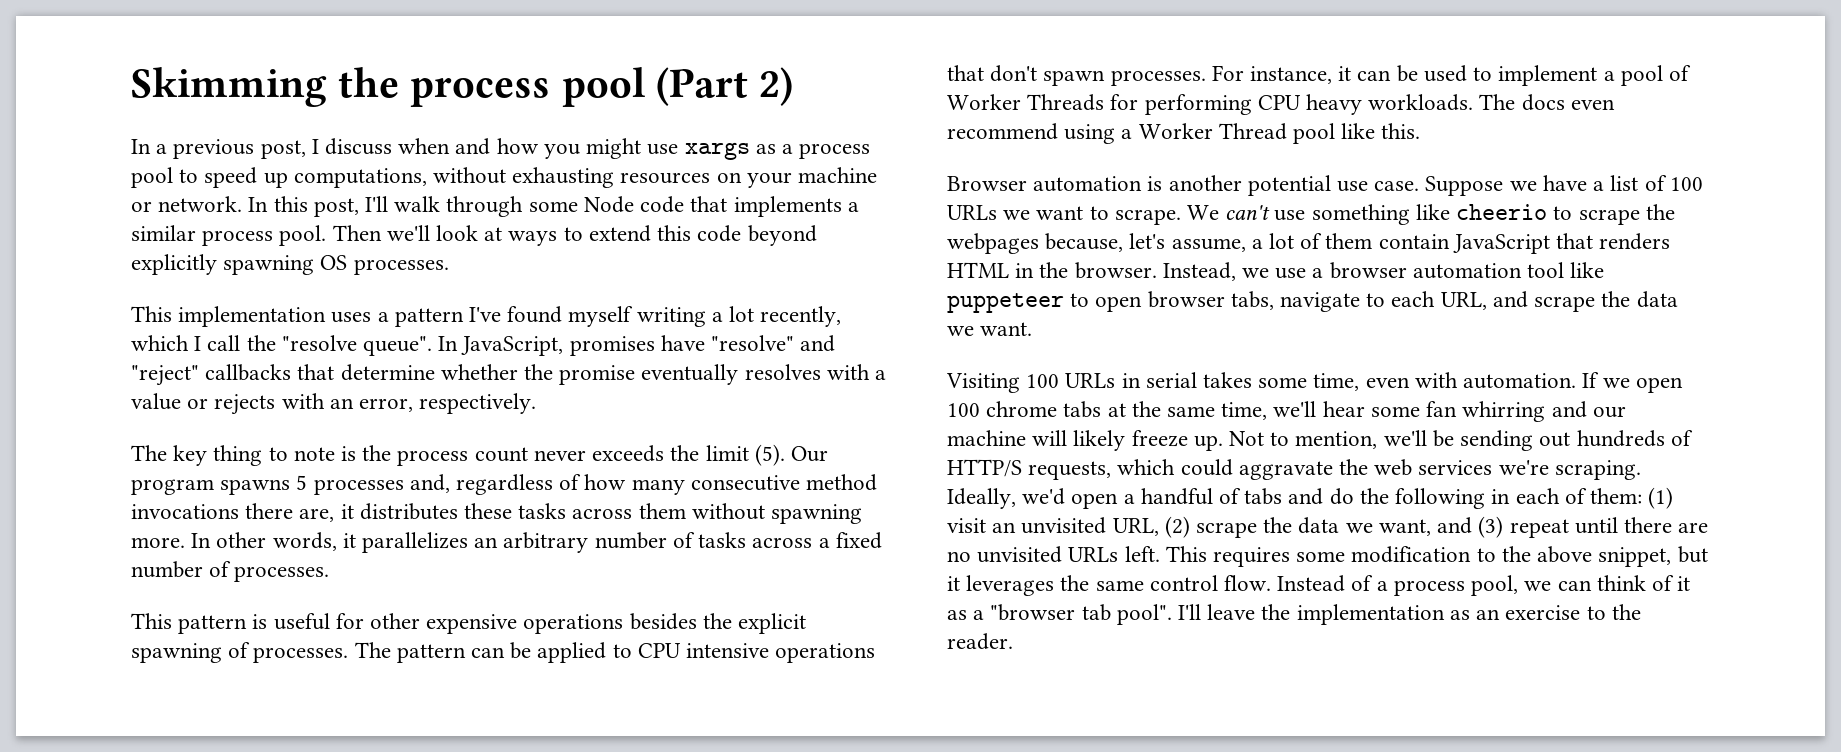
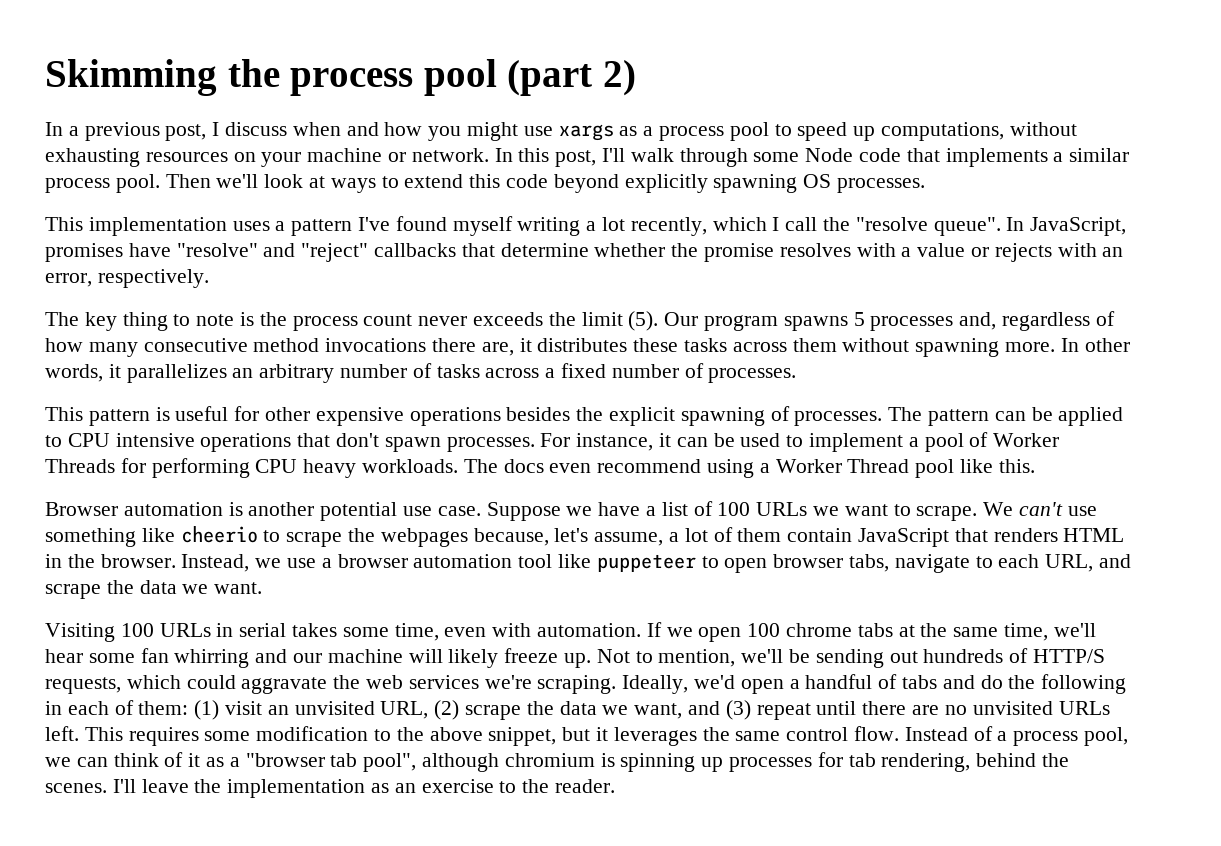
- Skimming the process pool (Part 2)
+ Skimming the process pool (part 2)
- In JavaScript, promises have "resolve" and "reject" callbacks that determine whether the promise eventually resolves with a value or rejects with an error, respectively.
+ In JavaScript, promises have "resolve" and "reject" callbacks that determine whether the promise resolves with a value or rejects with an error, respectively.
- Instead of a process pool, we can think of it as a "browser tab pool".
+ Instead of a process pool, we can think of it as a "browser tab pool", although chromium is spinning up processes for tab rendering, behind the scenes.

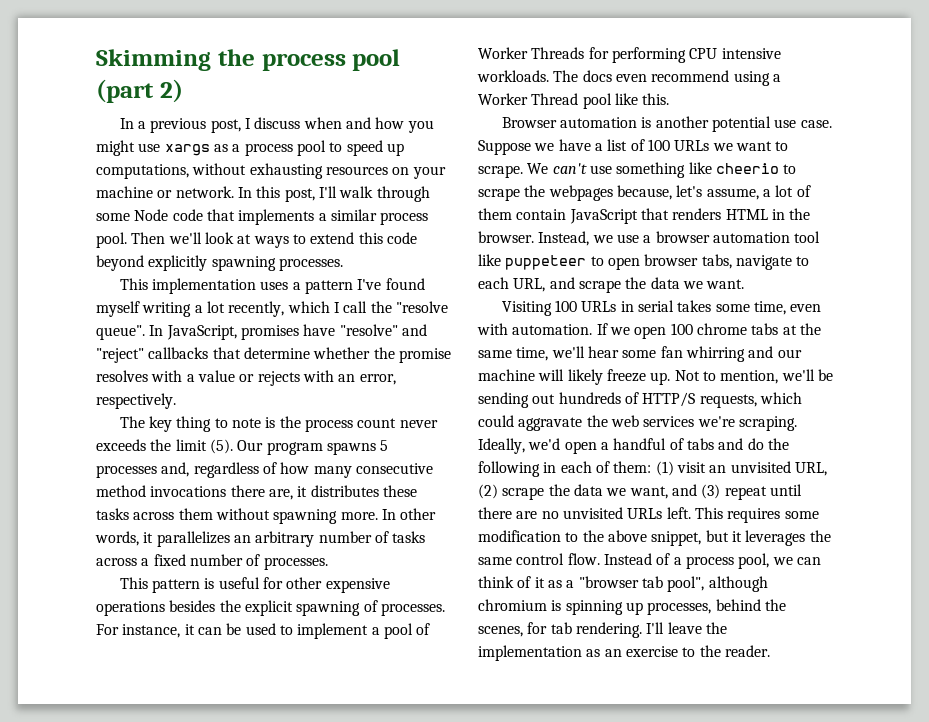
- Then we'll look at ways to extend this code beyond explicitly spawning OS processes.
+ Then we'll look at ways to extend this code beyond explicitly spawning processes.
- The pattern can be applied to CPU intensive operations that don't spawn processes.
- For instance, it can be used to implement a pool of Worker Threads for performing CPU heavy workloads.
+ For instance, it can be used to implement a pool of Worker Threads for performing CPU intensive workloads.
- Instead of a process pool, we can think of it as a "browser tab pool", although chromium is spinning up processes for tab rendering, behind the scenes.
+ Instead of a process pool, we can think of it as a "browser tab pool", although chromium is spinning up processes, behind the scenes, for tab rendering.

